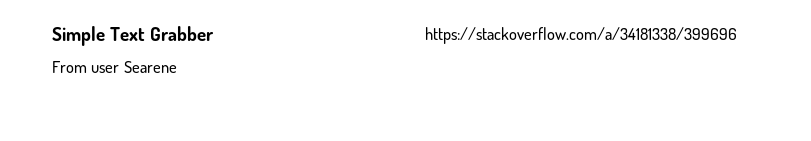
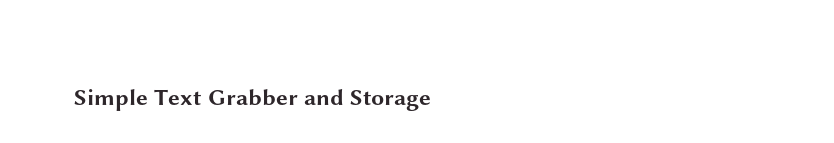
- Simple Text Grabber
- From user Searene https://stackoverflow.com/a/34181338/399696
+ Simple Text Grabber and Storage

